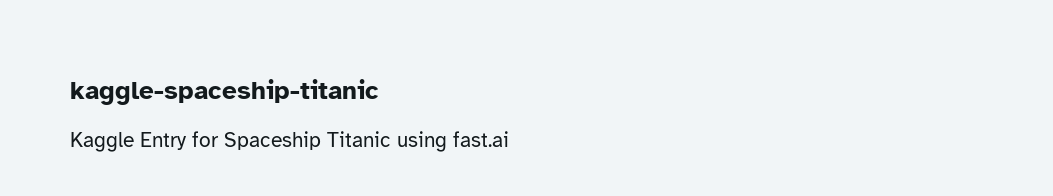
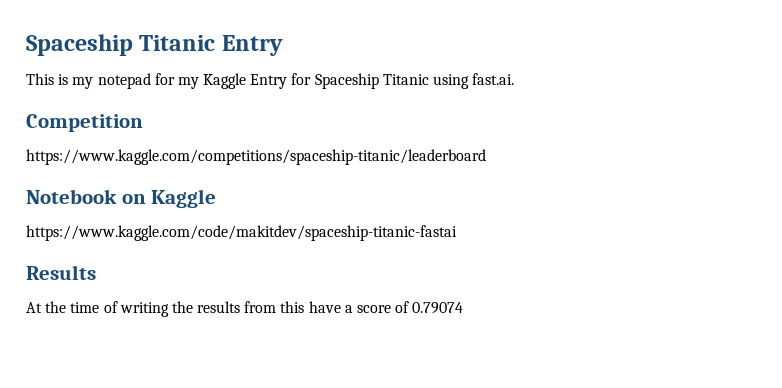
- kaggle-spaceship-titanic
- Kaggle Entry for Spaceship Titanic using fast.ai
+ Spaceship Titanic Entry
+ This is my notepad for my Kaggle Entry for Spaceship Titanic using fast.ai.
+ Competition
+ https://www.kaggle.com/competitions/spaceship-titanic/leaderboard
+ Notebook on Kaggle
+ https://www.kaggle.com/code/makitdev/spaceship-titanic-fastai
+ Results
+ At the time of writing the results from this have a score of 0.79074

